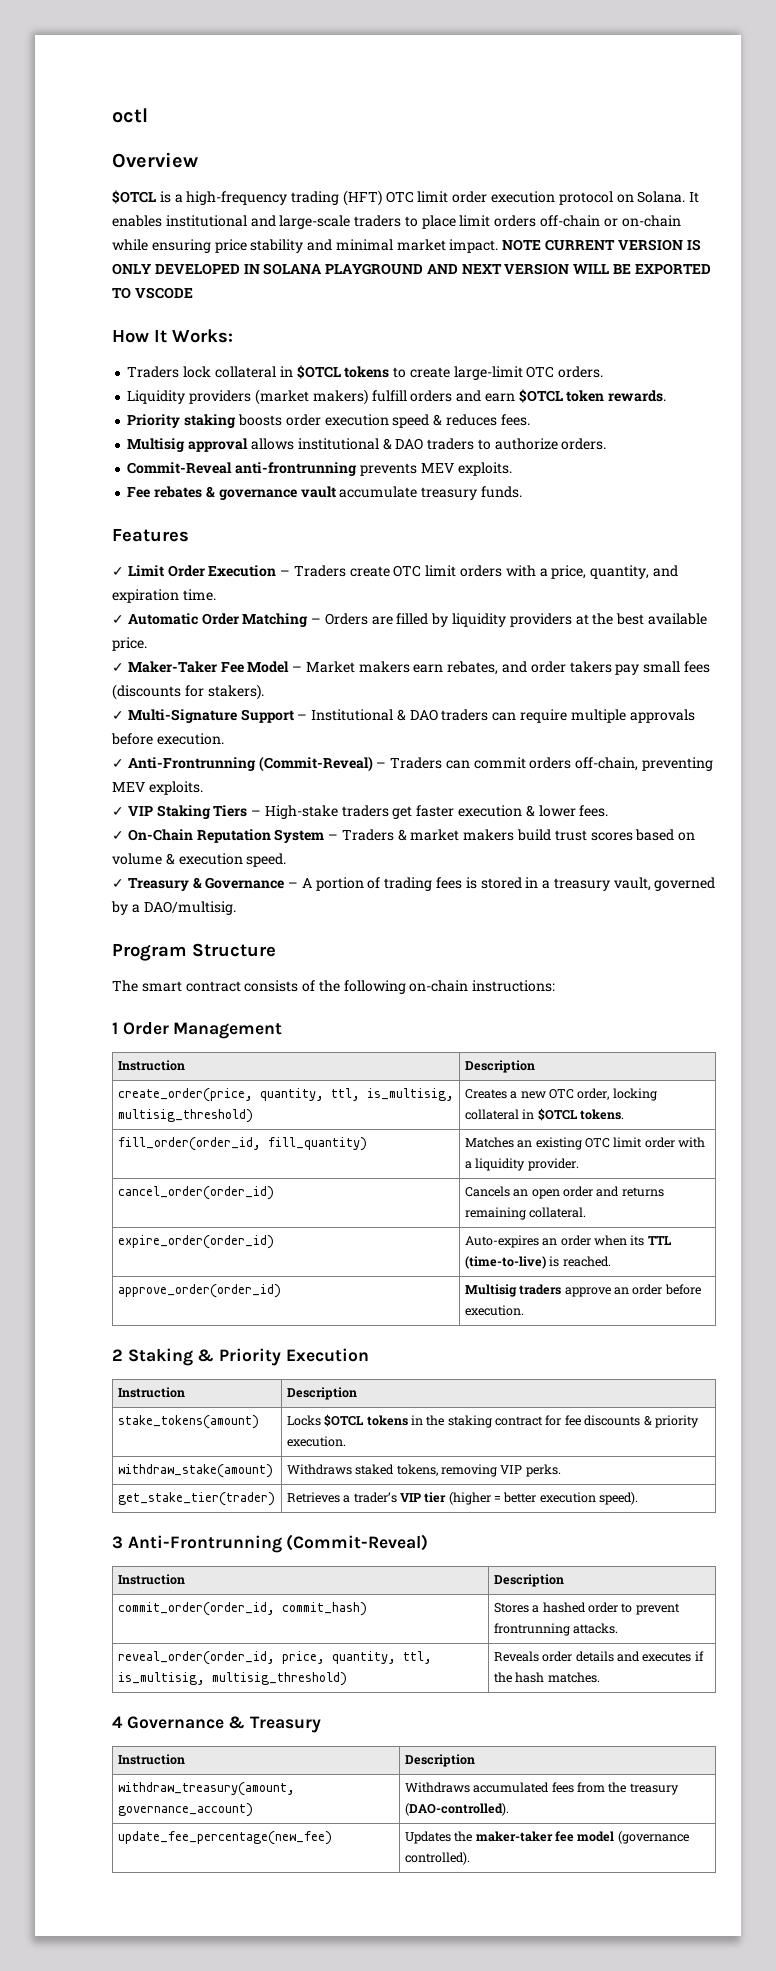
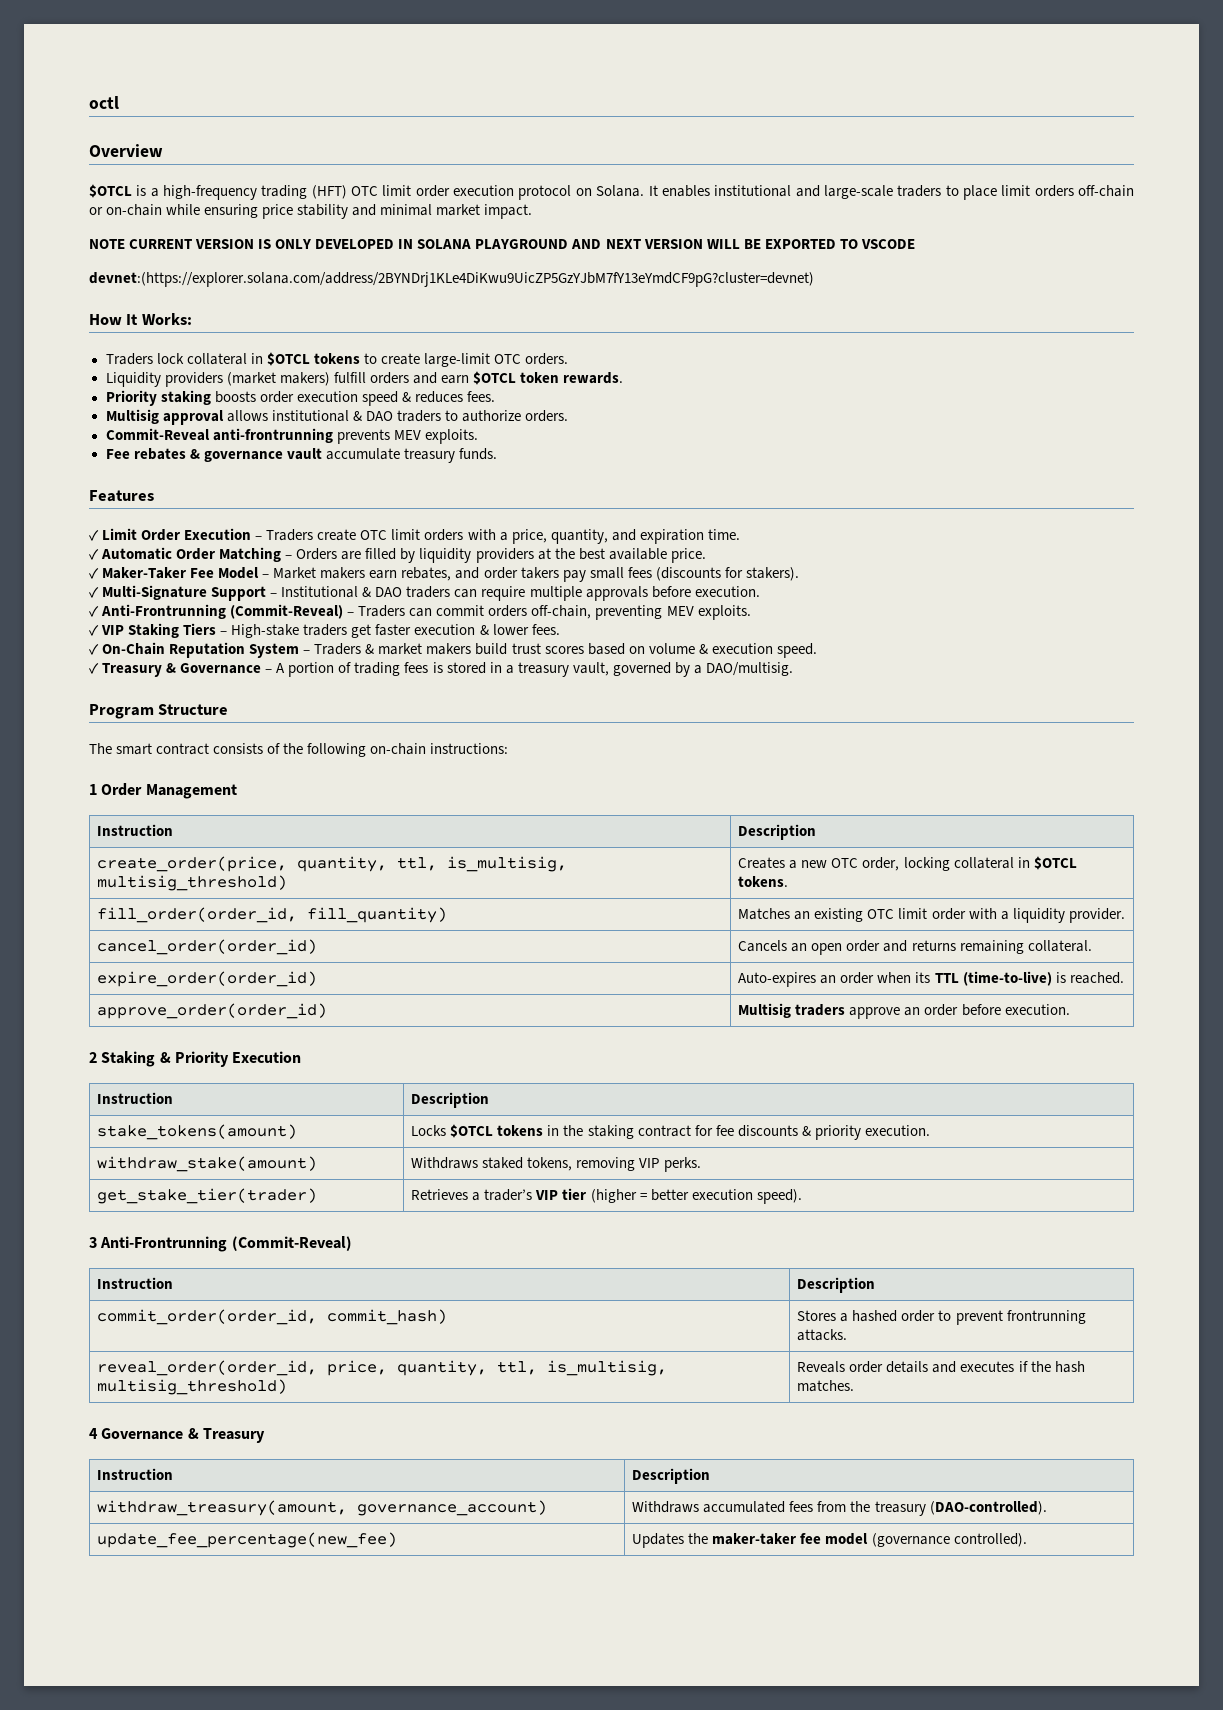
- It enables institutional and large-scale traders to place limit orders off-chain or on-chain while ensuring price stability and minimal market impact. NOTE CURRENT VERSION IS ONLY DEVELOPED IN SOLANA PLAYGROUND AND NEXT VERSION WILL BE EXPORTED TO VSCODE
+ It enables institutional and large-scale traders to place limit orders off-chain or on-chain while ensuring price stability and minimal market impact.
+ NOTE CURRENT VERSION IS ONLY DEVELOPED IN SOLANA PLAYGROUND AND NEXT VERSION WILL BE EXPORTED TO VSCODE
+ devnet:(https://explorer.solana.com/address/2BYNDrj1KLe4DiKwu9UicZP5GzYJbM7fY13eYmdCF9pG?cluster=devnet)

